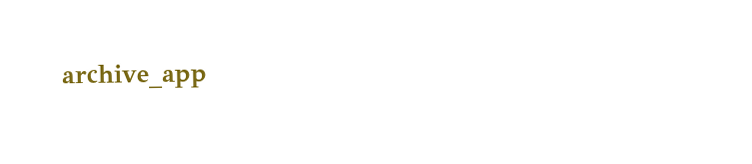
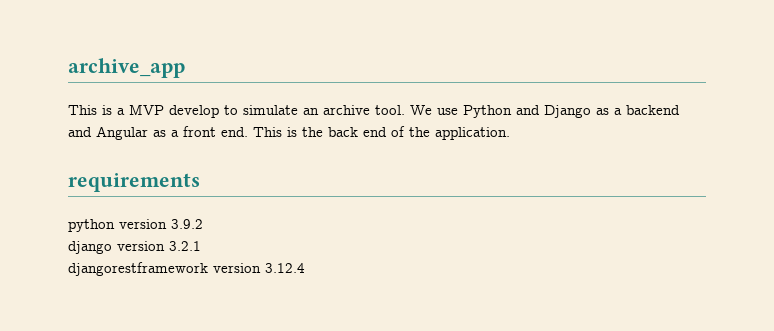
+ This is a MVP develop to simulate an archive tool. We use Python and Django as a backend and Angular as a front end. This is the back end of the application.
+ requirements
+ python version 3.9.2
+ django version 3.2.1
+ djangorestframework version 3.12.4

